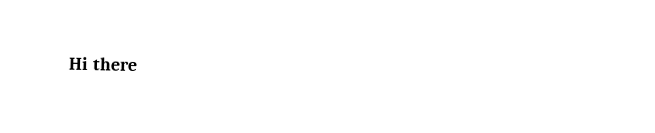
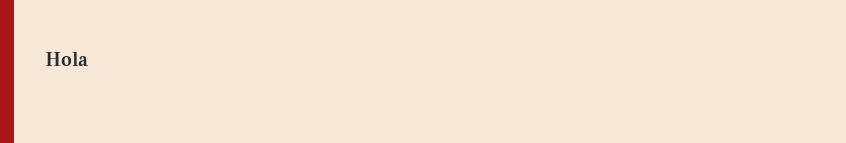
- Hi there
+ Hola

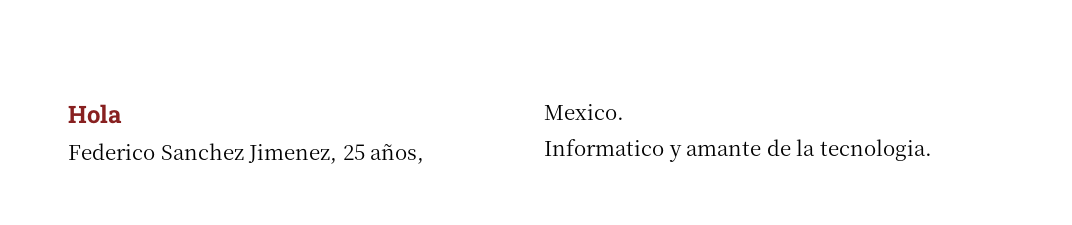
+ Federico Sanchez Jimenez, 25 años, Mexico.
+ Informatico y amante de la tecnologia.

